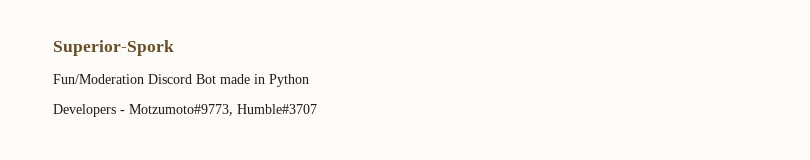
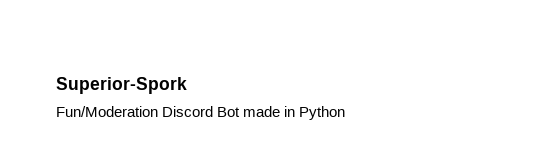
- Developers - Motzumoto#9773, Humble#3707

